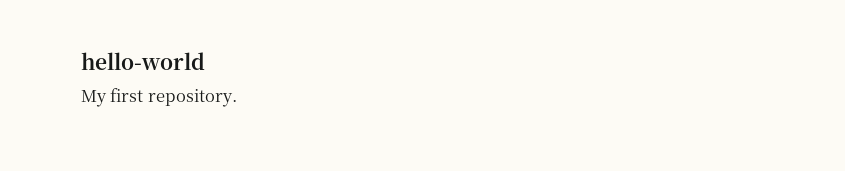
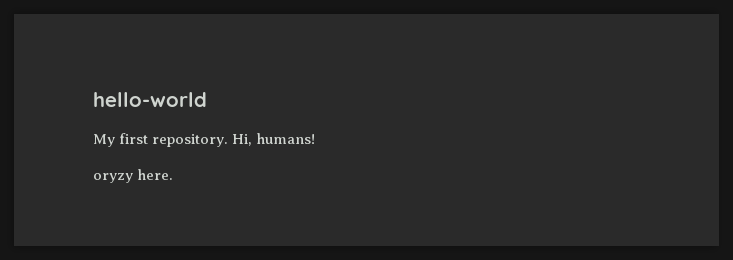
+ Hi, humans!
+ oryzy here.

